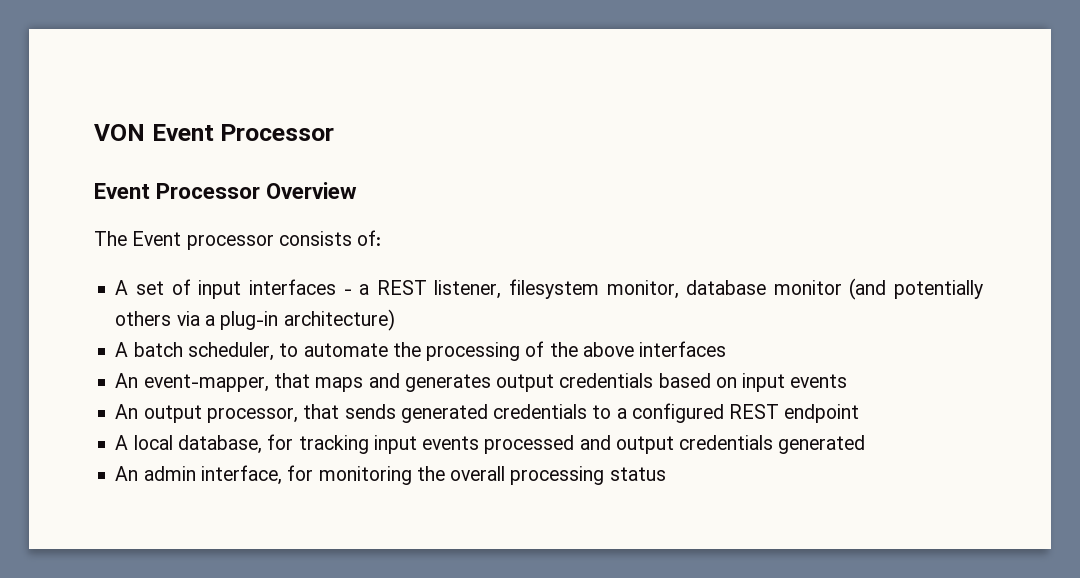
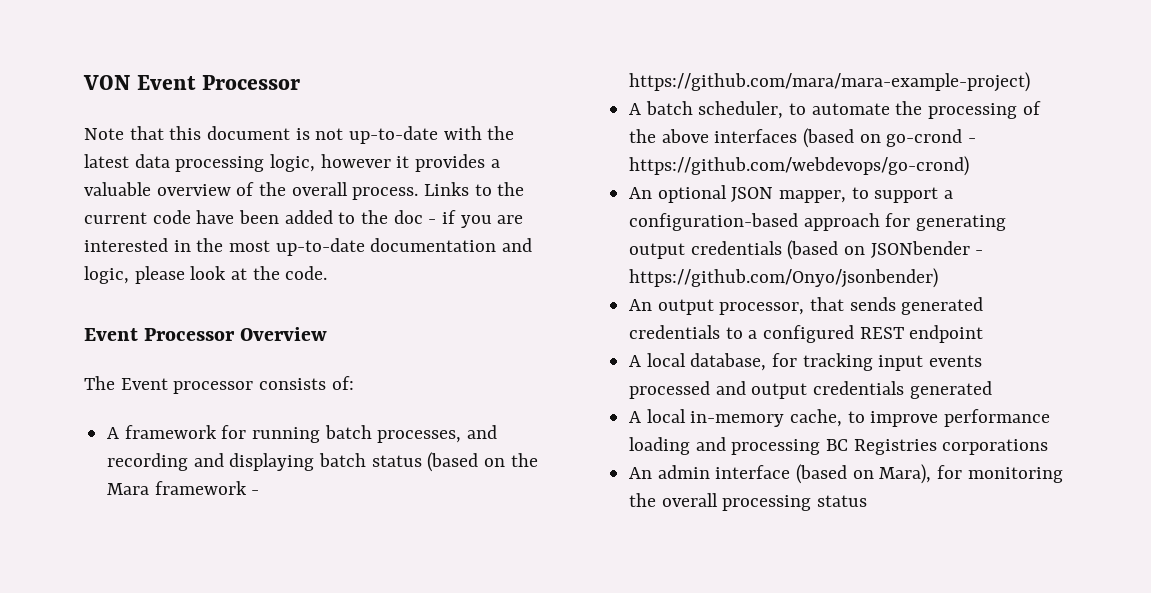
+ Note that this document is not up-to-date with the latest data processing logic, however it provides a valuable overview of the overall process. Links to the current code have been added to the doc - if you are interested in the most up-to-date documentation and logic, please look at the code.
- A set of input interfaces - a REST listener, filesystem monitor, database monitor (and potentially others via a plug-in architecture)
+ A framework for running batch processes, and recording and displaying batch status (based on the Mara framework - https://github.com/mara/mara-example-project)
- A batch scheduler, to automate the processing of the above interfaces
- An event-mapper, that maps and generates output credentials based on input events
+ A batch scheduler, to automate the processing of the above interfaces (based on go-crond - https://github.com/webdevops/go-crond)
+ An optional JSON mapper, to support a configuration-based approach for generating output credentials (based on JSONbender - https://github.com/Onyo/jsonbender)
- An admin interface, for monitoring the overall processing status
+ A local in-memory cache, to improve performance loading and processing BC Registries corporations
+ An admin interface (based on Mara), for monitoring the overall processing status

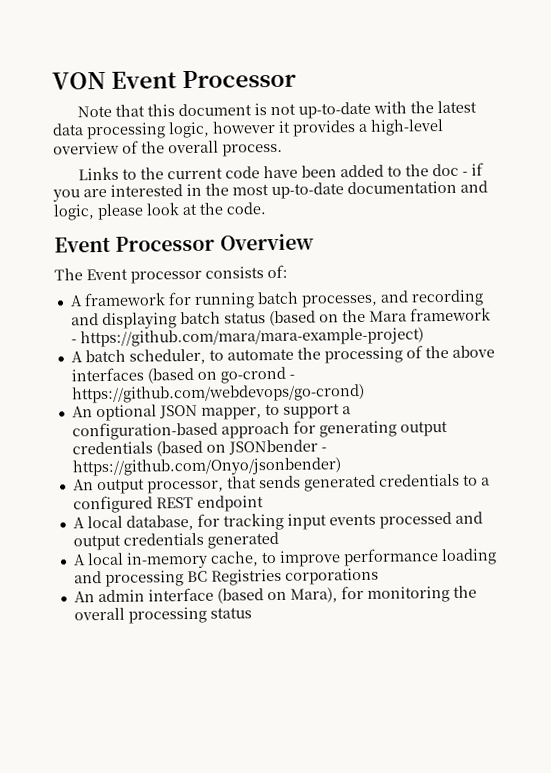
- Note that this document is not up-to-date with the latest data processing logic, however it provides a valuable overview of the overall process. Links to the current code have been added to the doc - if you are interested in the most up-to-date documentation and logic, please look at the code.
+ Note that this document is not up-to-date with the latest data processing logic, however it provides a high-level overview of the overall process.
+ Links to the current code have been added to the doc - if you are interested in the most up-to-date documentation and logic, please look at the code.

